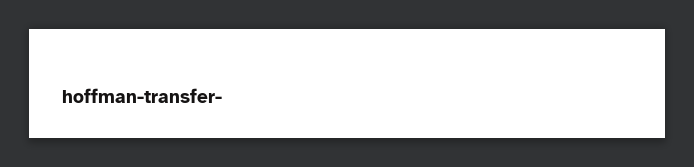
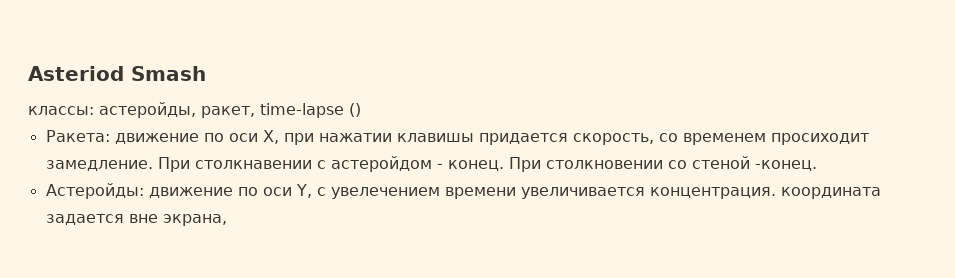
- hoffman-transfer-
+ Asteriod Smash
+ классы: астеройды, ракет, time-lapse ()
+ Ракета: движение по оси X, при нажатии клавишы придается скорость, со временем просиходит замедление. При столкнавении с астеройдом - конец. При столкновении со стеной -конец.
+ Астеройды: движение по оси Y, с увелечением времени увеличивается концентрация. координата задается вне экрана,

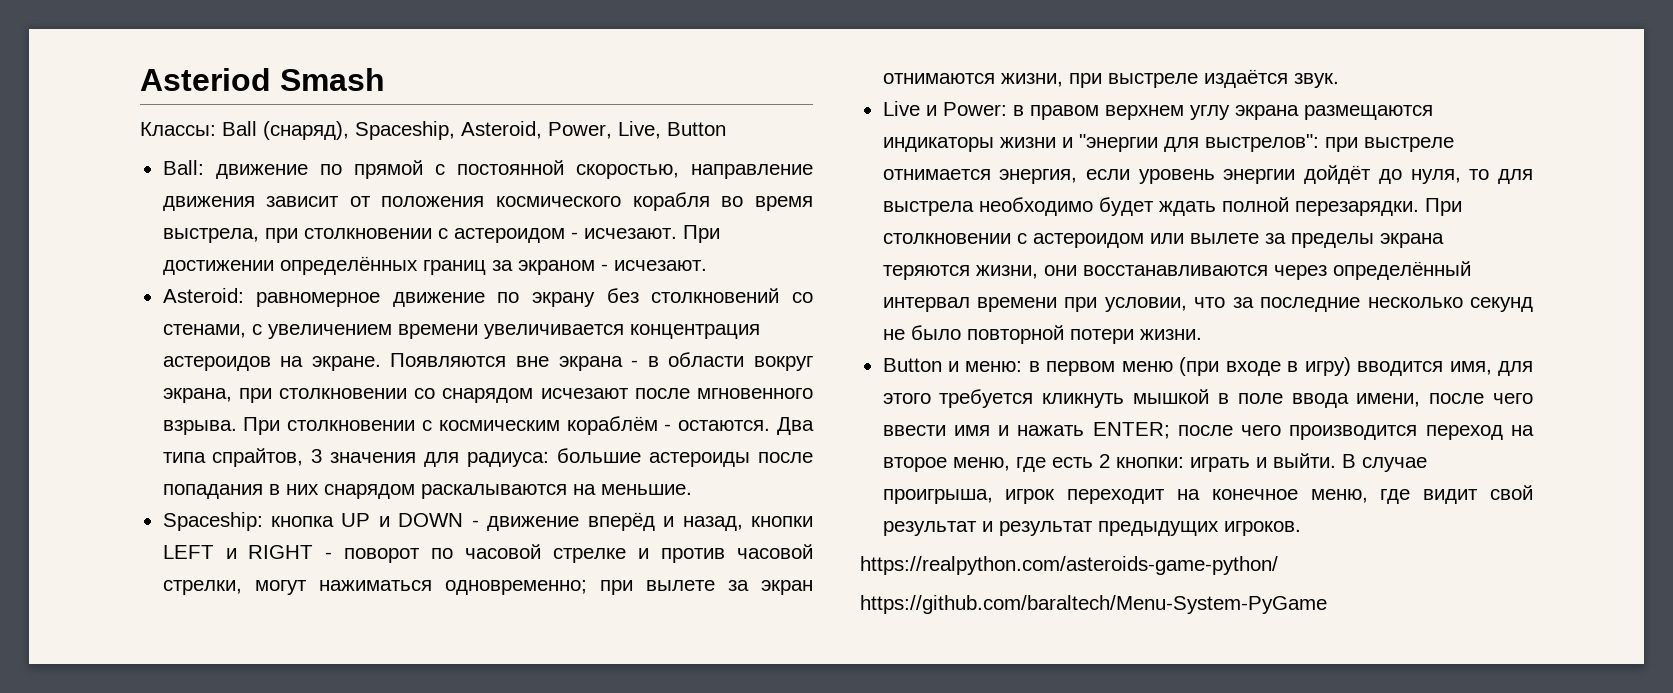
- классы: астеройды, ракет, time-lapse ()
- Ракета: движение по оси X, при нажатии клавишы придается скорость, со временем просиходит замедление. При столкнавении с астеройдом - конец. При столкновении со стеной -конец.
- Астеройды: движение по оси Y, с увелечением времени увеличивается концентрация. координата задается вне экрана,
+ Классы: Ball (снаряд), Spaceship, Asteroid, Power, Live, Button
+ Ball: движение по прямой с постоянной скоростью, направление движения зависит от положения космического корабля во время выстрела, при столкновении с астероидом - исчезают. При достижении определённых границ за экраном - исчезают.
+ Asteroid: равномерное движение по экрану без столкновений со стенами, с увеличением времени увеличивается концентрация астероидов на экране. Появляются вне экрана - в области вокруг экрана, при столкновении со снарядом исчезают после мгновенного взрыва. При столкновении с космическим кораблём - остаются. Два типа спрайтов, 3 значения для радиуса: большие астероиды после попадания в них снарядом раскалываются на меньшие.
+ Spaceship: кнопка UP и DOWN - движение вперёд и назад, кнопки LEFT и RIGHT - поворот по часовой стрелке и против часовой стрелки, могут нажиматься одновременно; при вылете за экран отнимаются жизни, при выстреле издаётся звук.
+ Live и Power: в правом верхнем углу экрана размещаются индикаторы жизни и "энергии для выстрелов": при выстреле отнимается энергия, если уровень энергии дойдёт до нуля, то для выстрела необходимо будет ждать полной перезарядки. При столкновении с астероидом или вылете за пределы экрана теряются жизни, они восстанавливаются через определённый интервал времени при условии, что за последние несколько секунд не было повторной потери жизни.
+ Button и меню: в первом меню (при входе в игру) вводится имя, для этого требуется кликнуть мышкой в поле ввода имени, после чего ввести имя и нажать ENTER; после чего производится переход на второе меню, где есть 2 кнопки: играть и выйти. В случае проигрыша, игрок переходит на конечное меню, где видит свой результат и результат предыдущих игроков.
+ https://realpython.com/asteroids-game-python/
+ https://github.com/baraltech/Menu-System-PyGame

